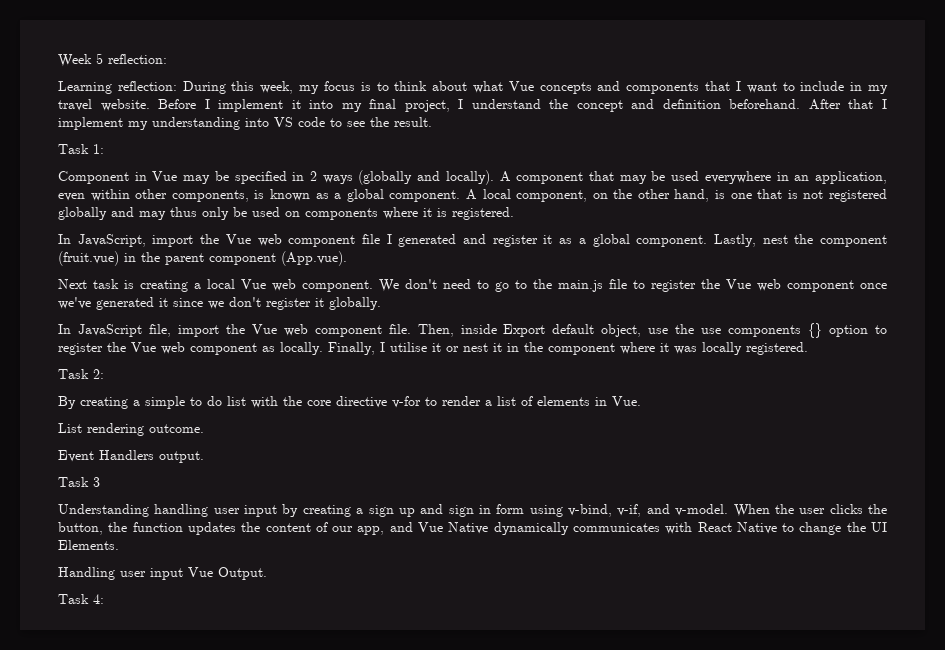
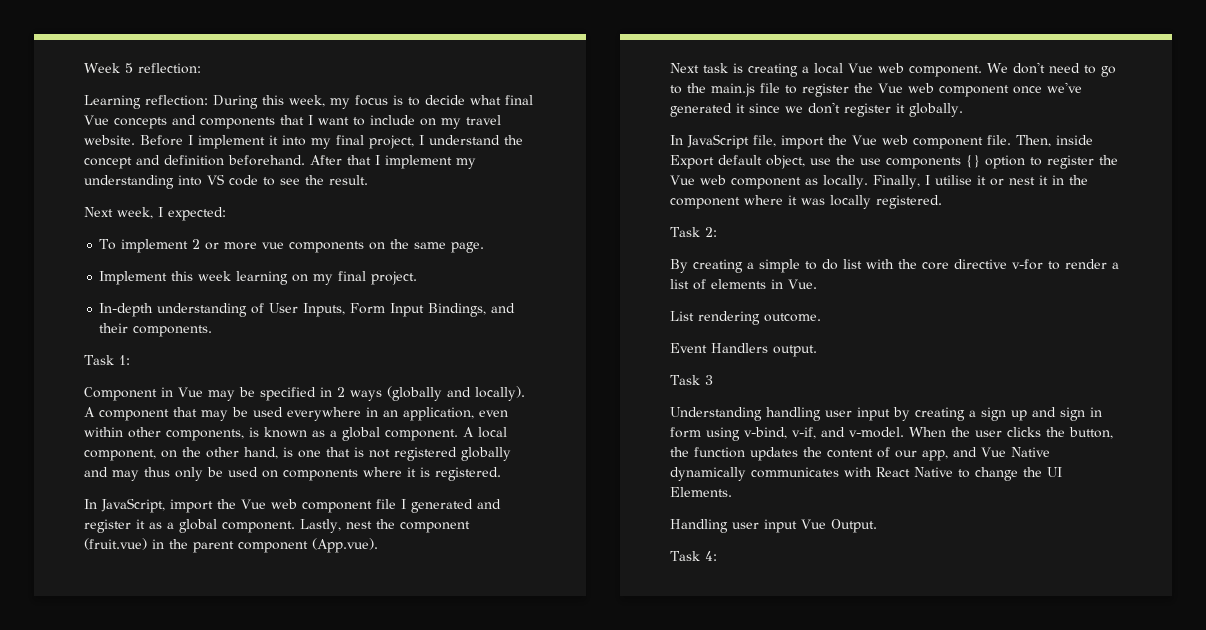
- Learning reflection: During this week, my focus is to think about what Vue concepts and components that I want to include in my travel website.
+ Learning reflection: During this week, my focus is to decide what final Vue concepts and components that I want to include on my travel website.
+ Next week, I expected:
+ To implement 2 or more vue components on the same page.
+ Implement this week learning on my final project.
+ In-depth understanding of User Inputs, Form Input Bindings, and their components.

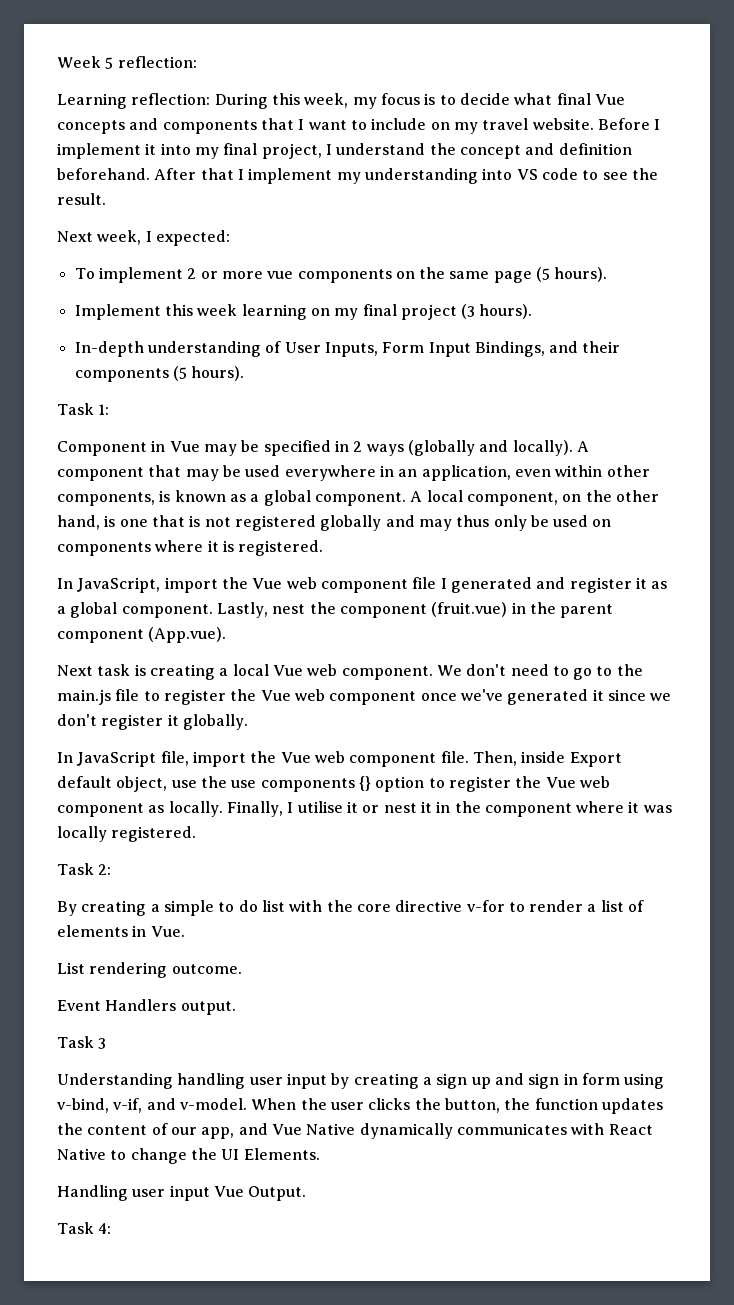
- To implement 2 or more vue components on the same page.
+ To implement 2 or more vue components on the same page (5 hours).
- Implement this week learning on my final project.
+ Implement this week learning on my final project (3 hours).
- In-depth understanding of User Inputs, Form Input Bindings, and their components.
+ In-depth understanding of User Inputs, Form Input Bindings, and their components (5 hours).

